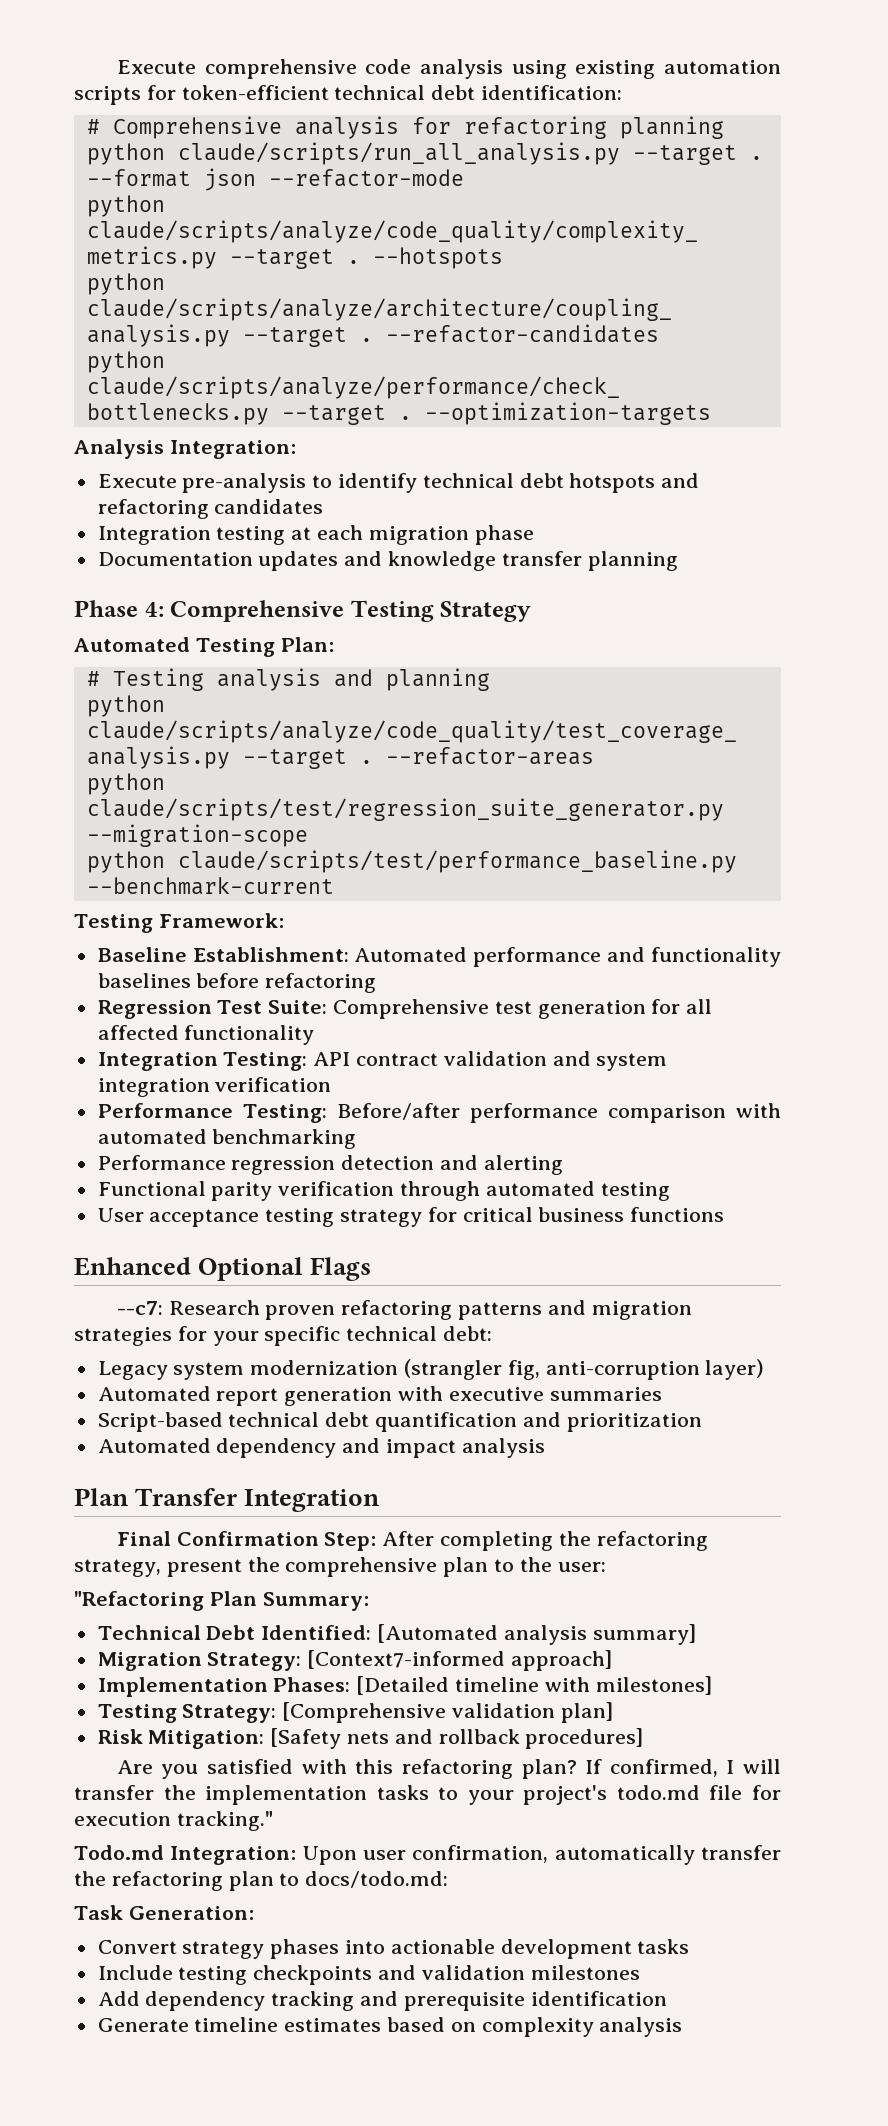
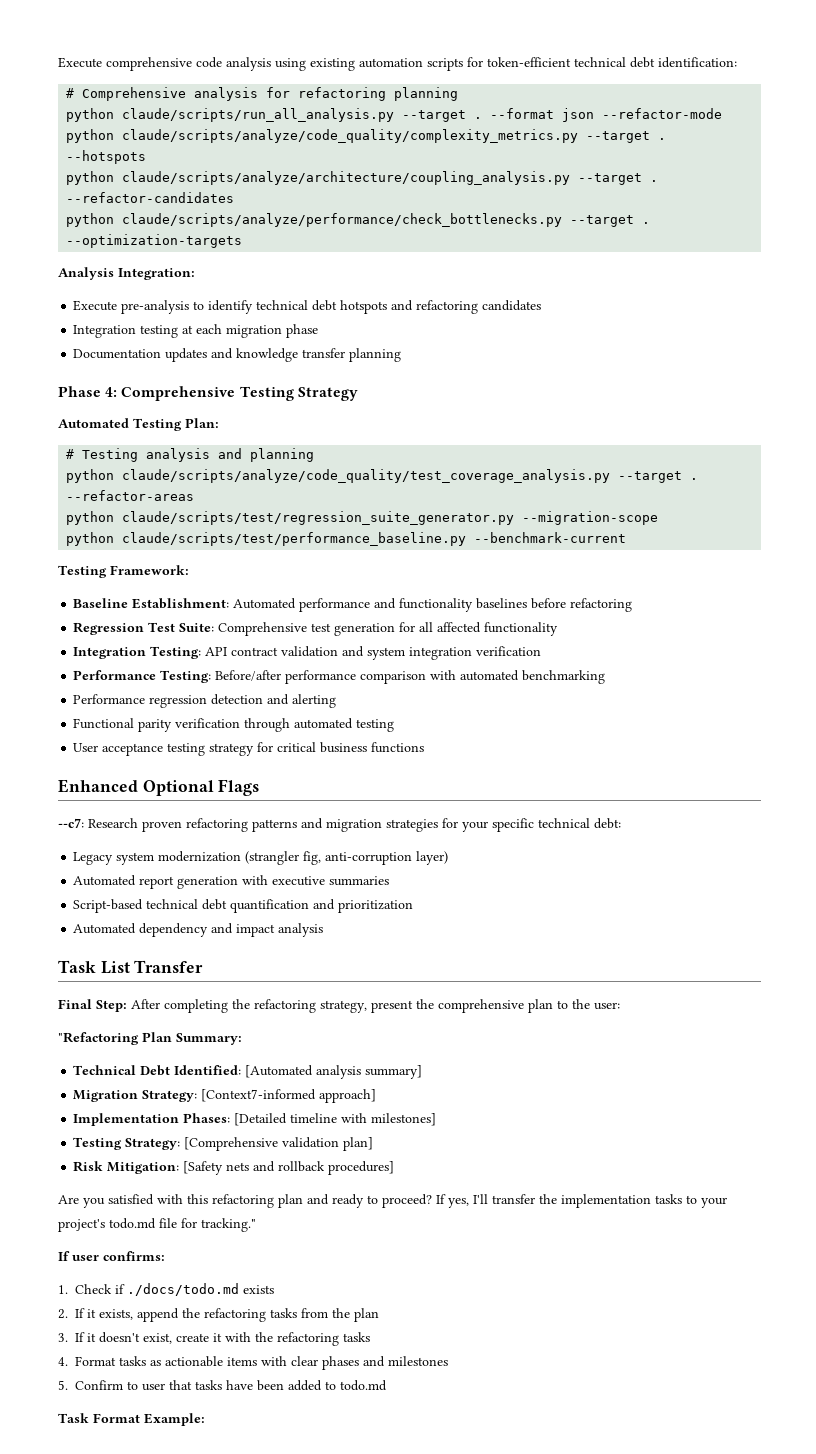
- Plan Transfer Integration
+ Task List Transfer
- Final Confirmation Step: After completing the refactoring strategy, present the comprehensive plan to the user:
+ Final Step: After completing the refactoring strategy, present the comprehensive plan to the user:
- Are you satisfied with this refactoring plan? If confirmed, I will transfer the implementation tasks to your project's todo.md file for execution tracking."
+ Are you satisfied with this refactoring plan and ready to proceed? If yes, I'll transfer the implementation tasks to your project's todo.md file for tracking."
- Todo.md Integration: Upon user confirmation, automatically transfer the refactoring plan to docs/todo.md:
- Task Generation:
- Convert strategy phases into actionable development tasks
- Include testing checkpoints and validation milestones
- Add dependency tracking and prerequisite identification
- Generate timeline estimates based on complexity analysis
+ If user confirms:
+ 1. Check if ./docs/todo.md exists
+ 2. If it exists, append the refactoring tasks from the plan
+ 3. If it doesn't exist, create it with the refactoring tasks
+ 4. Format tasks as actionable items with clear phases and milestones
+ 5. Confirm to user that tasks have been added to todo.md
+ Task Format Example:

